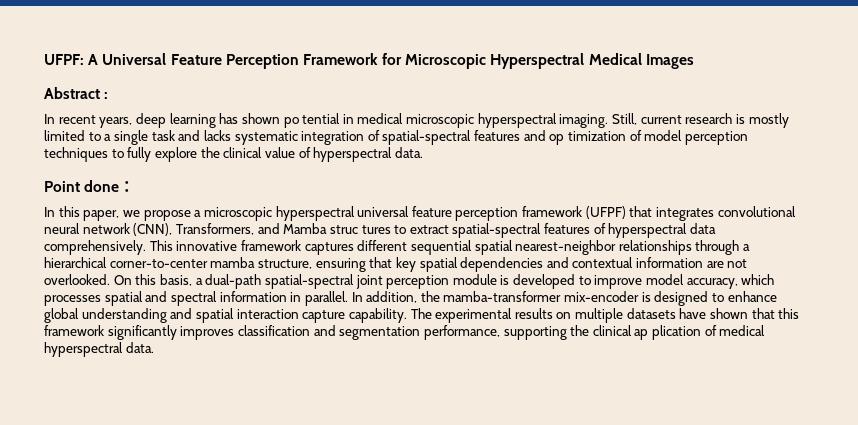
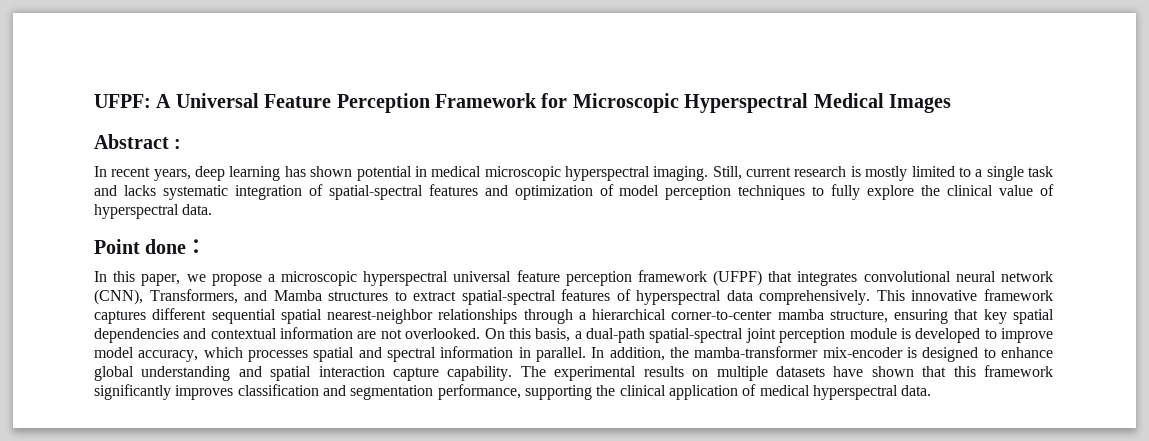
- In recent years, deep learning has shown po tential in medical microscopic hyperspectral imaging.
+ In recent years, deep learning has shown potential in medical microscopic hyperspectral imaging.
- Still, current research is mostly limited to a single task and lacks systematic integration of spatial-spectral features and op timization of model perception techniques to fully explore the clinical value of hyperspectral data.
+ Still, current research is mostly limited to a single task and lacks systematic integration of spatial-spectral features and optimization of model perception techniques to fully explore the clinical value of hyperspectral data.
- In this paper, we propose a microscopic hyperspectral universal feature perception framework (UFPF) that integrates convolutional neural network (CNN), Transformers, and Mamba struc tures to extract spatial-spectral features of hyperspectral data comprehensively.
+ In this paper, we propose a microscopic hyperspectral universal feature perception framework (UFPF) that integrates convolutional neural network (CNN), Transformers, and Mamba structures to extract spatial-spectral features of hyperspectral data comprehensively.
- The experimental results on multiple datasets have shown that this framework significantly improves classification and segmentation performance, supporting the clinical ap plication of medical hyperspectral data.
+ The experimental results on multiple datasets have shown that this framework significantly improves classification and segmentation performance, supporting the clinical application of medical hyperspectral data.

